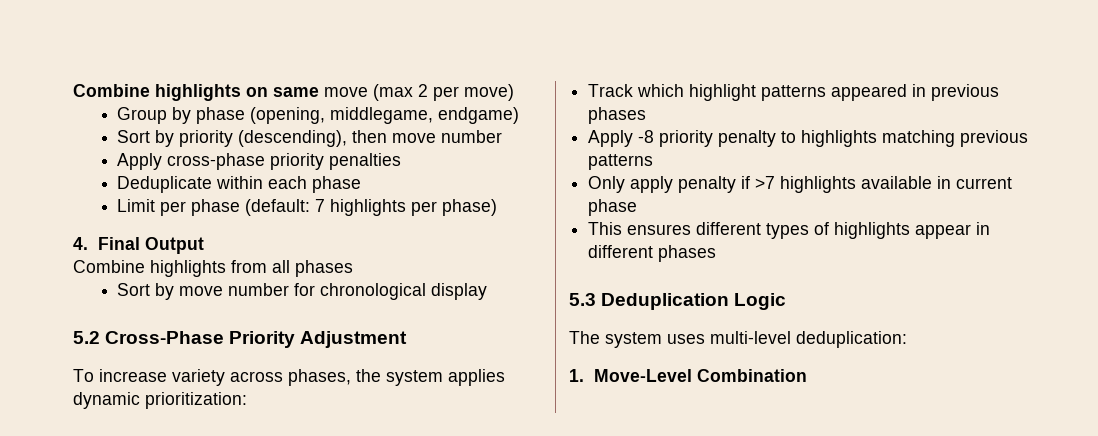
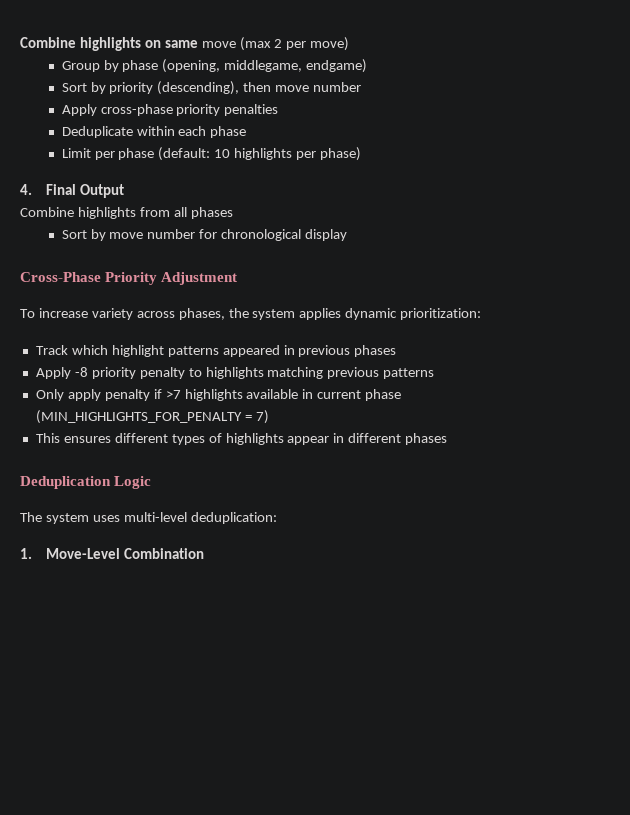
- Limit per phase (default: 7 highlights per phase)
+ Limit per phase (default: 10 highlights per phase)
- 5.2 Cross-Phase Priority Adjustment
+ Cross-Phase Priority Adjustment
- Only apply penalty if >7 highlights available in current phase
+ Only apply penalty if >7 highlights available in current phase (MIN_HIGHLIGHTS_FOR_PENALTY = 7)
- 5.3 Deduplication Logic
+ Deduplication Logic

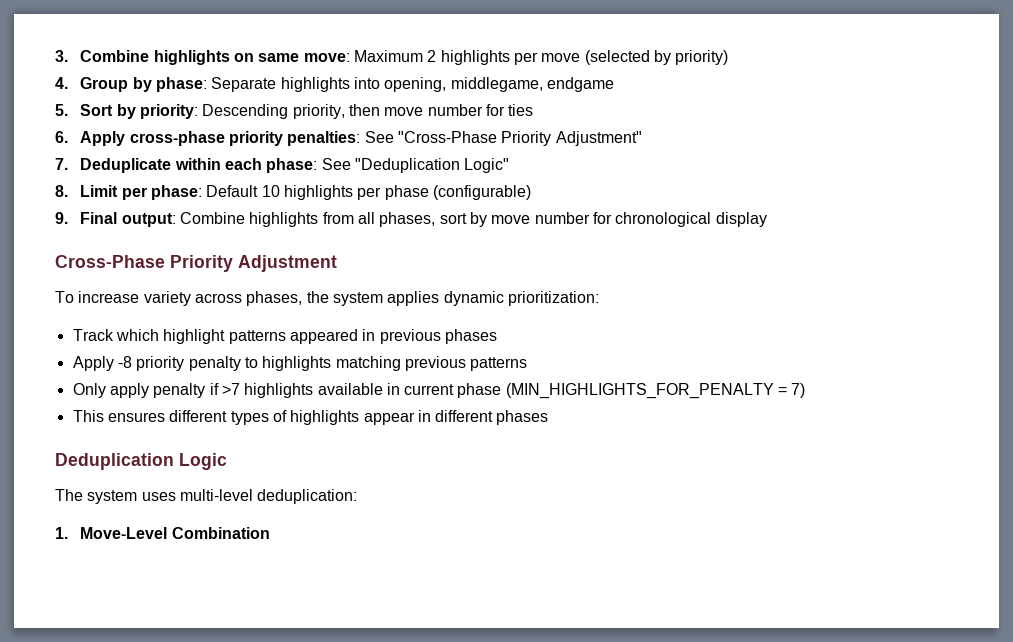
- Combine highlights on same move (max 2 per move)
- Group by phase (opening, middlegame, endgame)
- Sort by priority (descending), then move number
- Apply cross-phase priority penalties
- Deduplicate within each phase
- Limit per phase (default: 10 highlights per phase)
- 4. Final Output
- Combine highlights from all phases
- Sort by move number for chronological display
+ 3. Combine highlights on same move: Maximum 2 highlights per move (selected by priority)
+ 4. Group by phase: Separate highlights into opening, middlegame, endgame
+ 5. Sort by priority: Descending priority, then move number for ties
+ 6. Apply cross-phase priority penalties: See "Cross-Phase Priority Adjustment"
+ 7. Deduplicate within each phase: See "Deduplication Logic"
+ 8. Limit per phase: Default 10 highlights per phase (configurable)
+ 9. Final output: Combine highlights from all phases, sort by move number for chronological display

